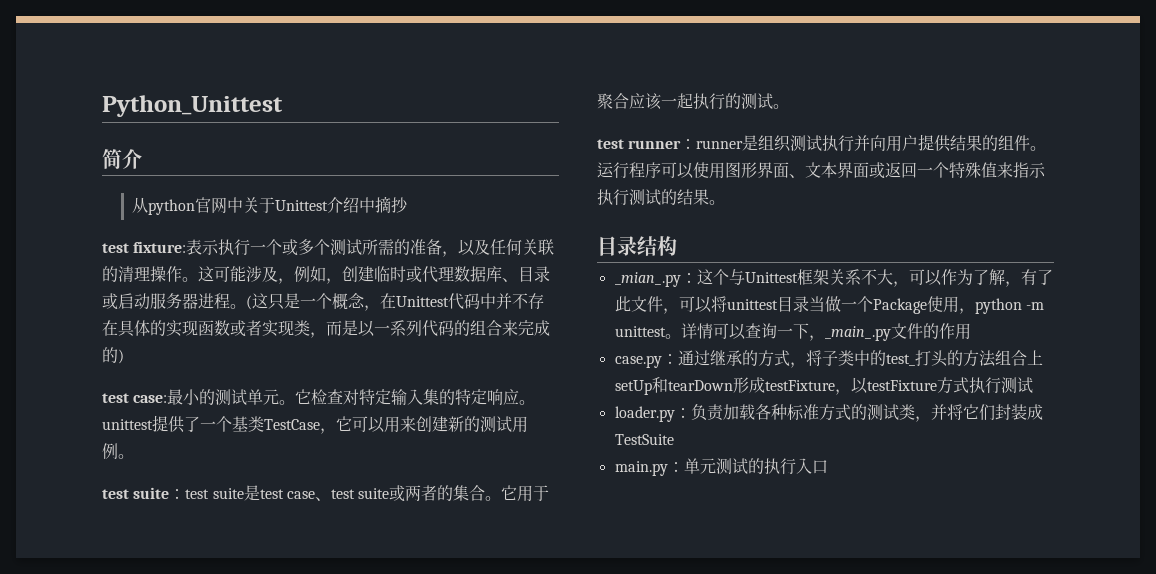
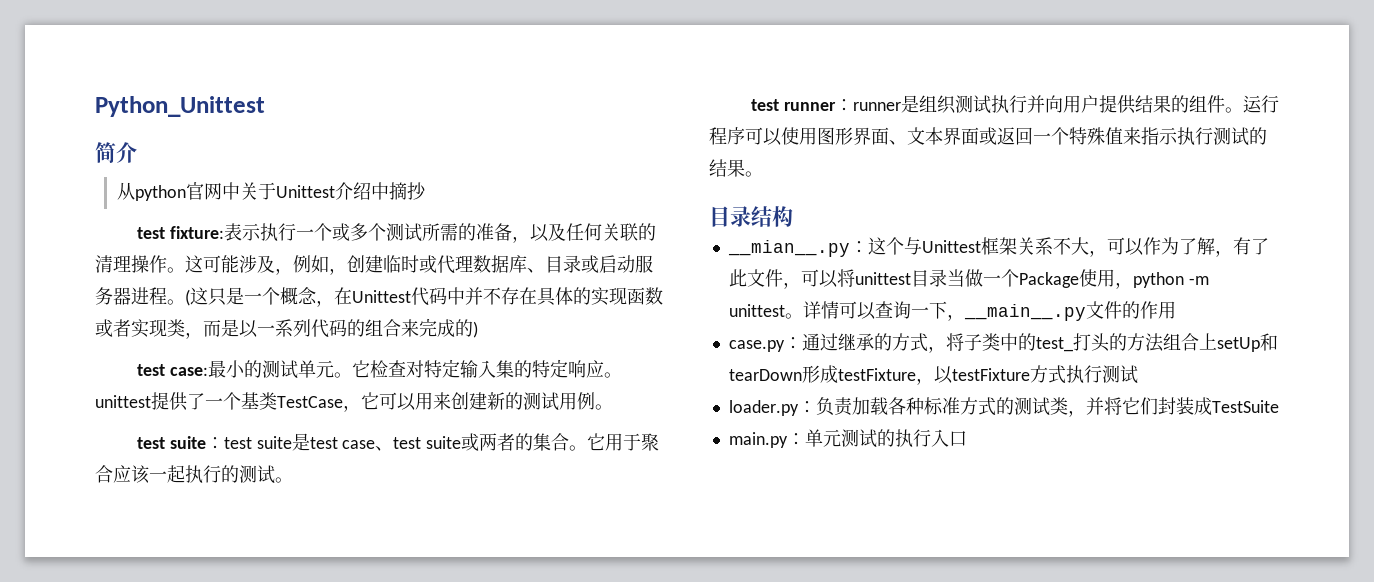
- _mian_.py：这个与Unittest框架关系不大，可以作为了解，有了此文件，可以将unittest目录当做一个Package使用，python -m unittest。
+ __mian__.py：这个与Unittest框架关系不大，可以作为了解，有了此文件，可以将unittest目录当做一个Package使用，python -m unittest。
- 详情可以查询一下，_main_.py文件的作用
+ 详情可以查询一下，__main__.py文件的作用

